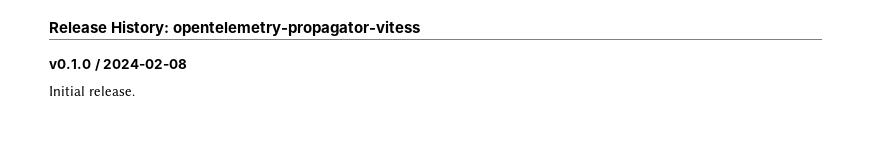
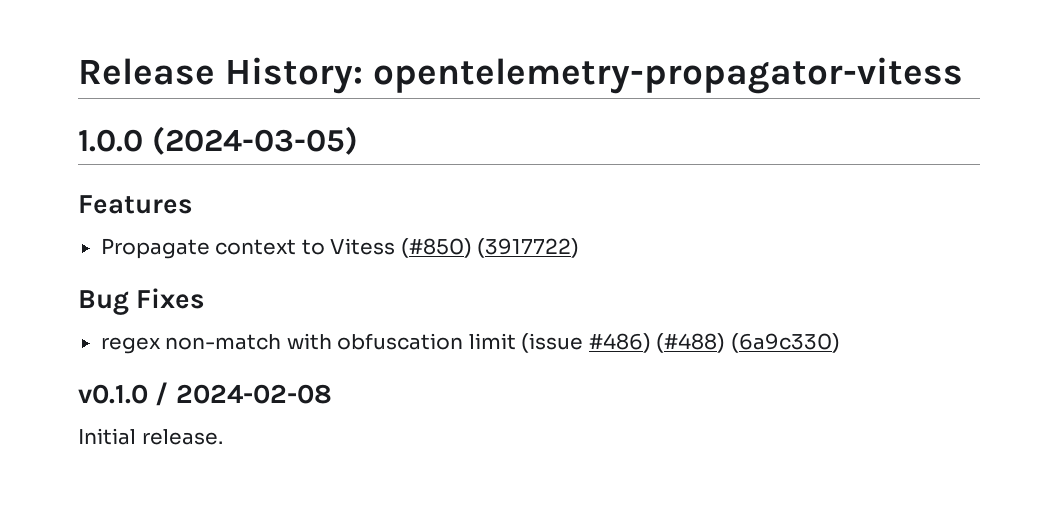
+ 1.0.0 (2024-03-05)
+ Features
+ Propagate context to Vitess (#850) (3917722)
+ Bug Fixes
+ regex non-match with obfuscation limit (issue #486) (#488) (6a9c330)

